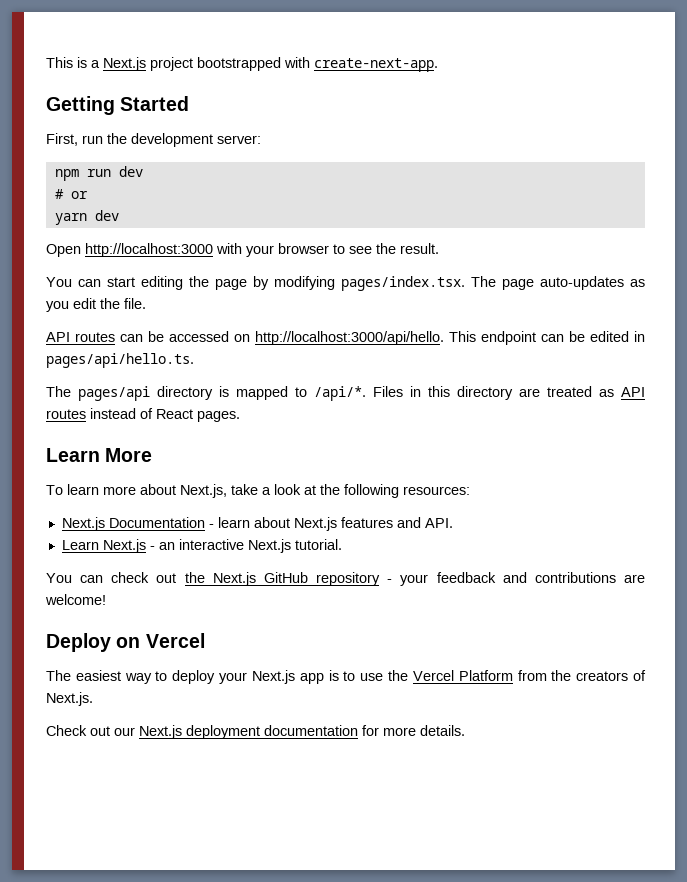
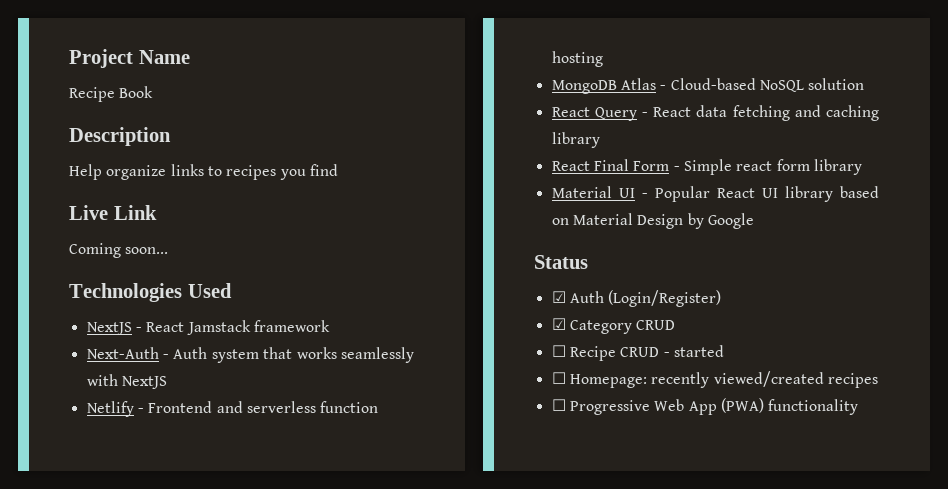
- This is a Next.js project bootstrapped with create-next-app.
- Getting Started
- First, run the development server:
- npm run dev
- # or
- yarn dev
- Open http://localhost:3000 with your browser to see the result.
- You can start editing the page by modifying pages/index.tsx. The page auto-updates as you edit the file.
- API routes can be accessed on http://localhost:3000/api/hello. This endpoint can be edited in pages/api/hello.ts.
- The pages/api directory is mapped to /api/*. Files in this directory are treated as API routes instead of React pages.
- Learn More
- To learn more about Next.js, take a look at the following resources:
- Next.js Documentation - learn about Next.js features and API.
- Learn Next.js - an interactive Next.js tutorial.
- You can check out the Next.js GitHub repository - your feedback and contributions are welcome!
- Deploy on Vercel
- The easiest way to deploy your Next.js app is to use the Vercel Platform from the creators of Next.js.
- Check out our Next.js deployment documentation for more details.
+ Project Name
+ Recipe Book
+ Description
+ Help organize links to recipes you find
+ Live Link
+ Coming soon...
+ Technologies Used
+ NextJS - React Jamstack framework
+ Next-Auth - Auth system that works seamlessly with NextJS
+ Netlify - Frontend and serverless function hosting
+ MongoDB Atlas - Cloud-based NoSQL solution
+ React Query - React data fetching and caching library
+ React Final Form - Simple react form library
+ Material UI - Popular React UI library based on Material Design by Google
+ Status
+ ☑ Auth (Login/Register)
+ ☑ Category CRUD
+ ☐ Recipe CRUD - started
+ ☐ Homepage: recently viewed/created recipes
+ ☐ Progressive Web App (PWA) functionality

